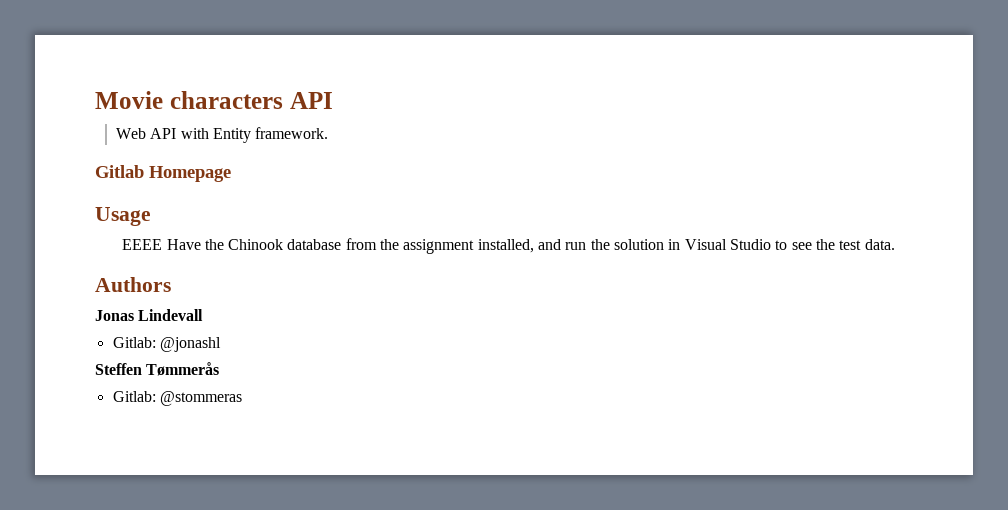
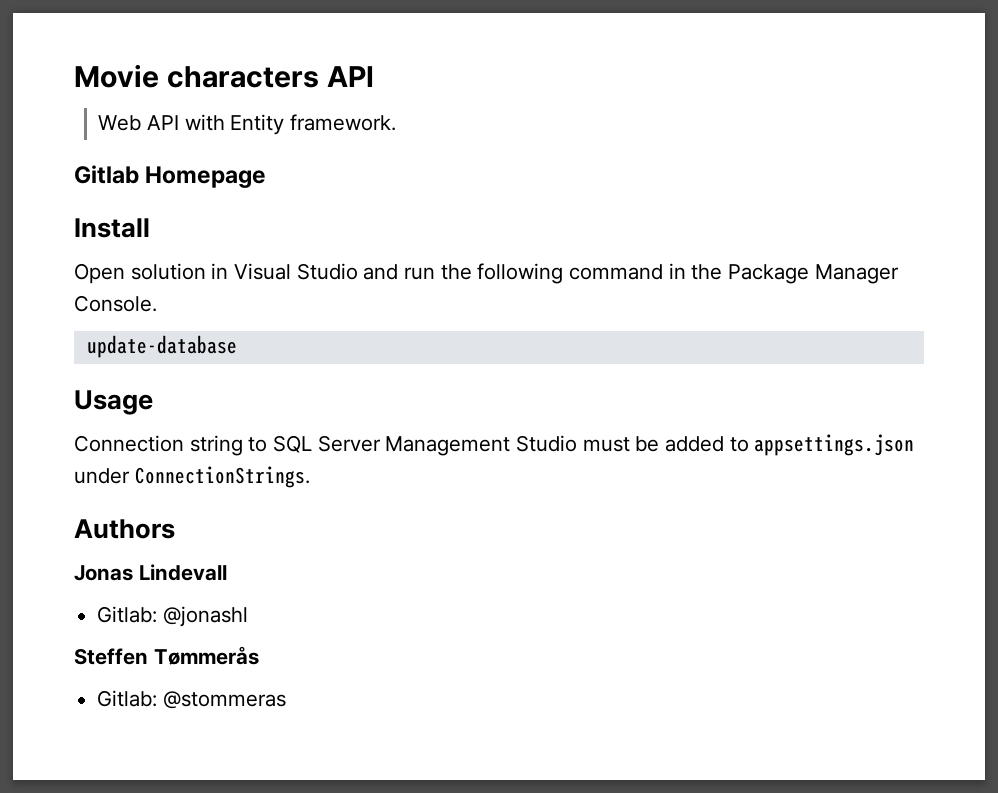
+ Install
+ Open solution in Visual Studio and run the following command in the Package Manager Console.
+ update-database
  Usage
- EEEE Have the Chinook database from the assignment installed, and run the solution in Visual Studio to see the test data.
+ Connection string to SQL Server Management Studio must be added to appsettings.json under ConnectionStrings.

